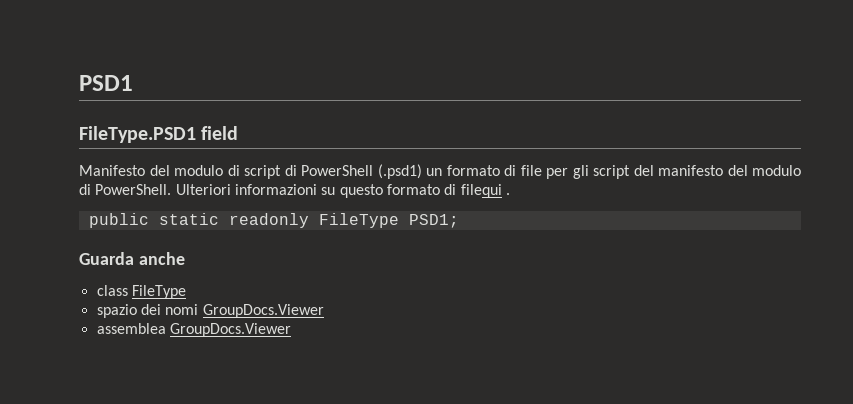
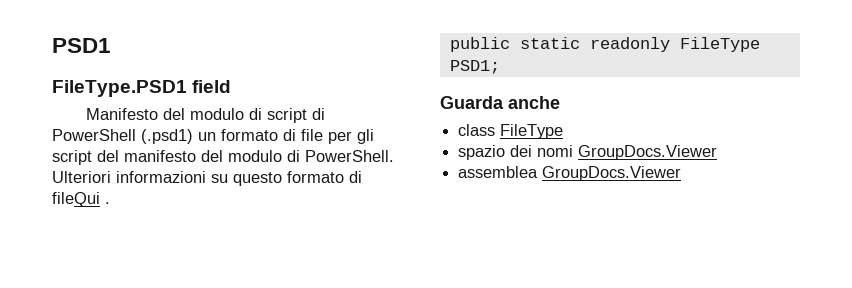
- Ulteriori informazioni su questo formato di filequi .
+ Ulteriori informazioni su questo formato di fileQui .

